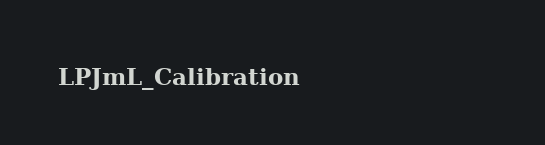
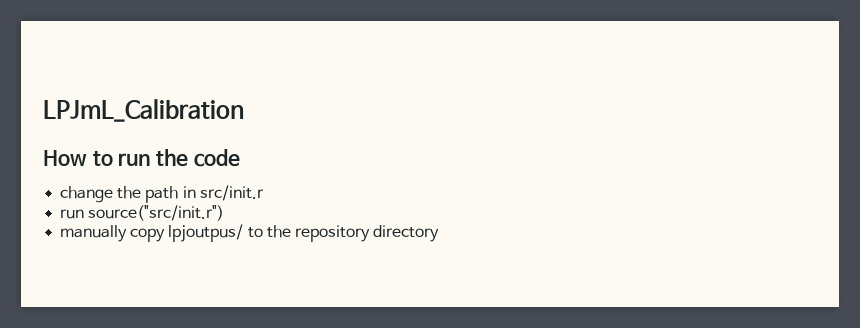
+ How to run the code
+ change the path in src/init.r
+ run source("src/init.r")
+ manually copy lpjoutpus/ to the repository directory

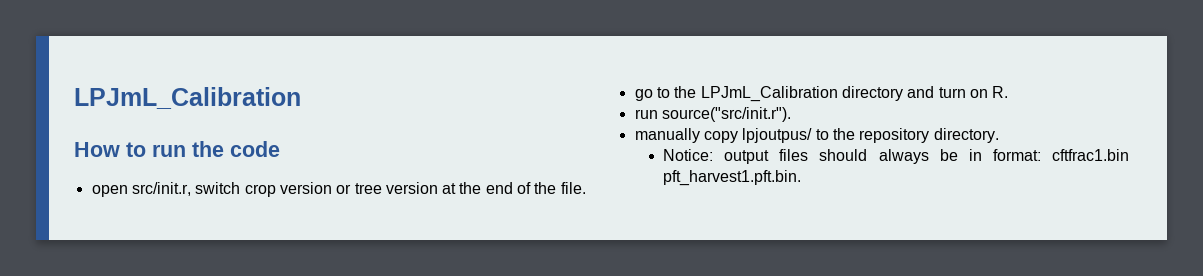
- change the path in src/init.r
- run source("src/init.r")
+ open src/init.r, switch crop version or tree version at the end of the file.
+ go to the LPJmL_Calibration directory and turn on R.
+ run source("src/init.r").
- manually copy lpjoutpus/ to the repository directory
+ manually copy lpjoutpus/ to the repository directory.
+ Notice: output files should always be in format: cftfrac1.bin pft_harvest1.pft.bin.

